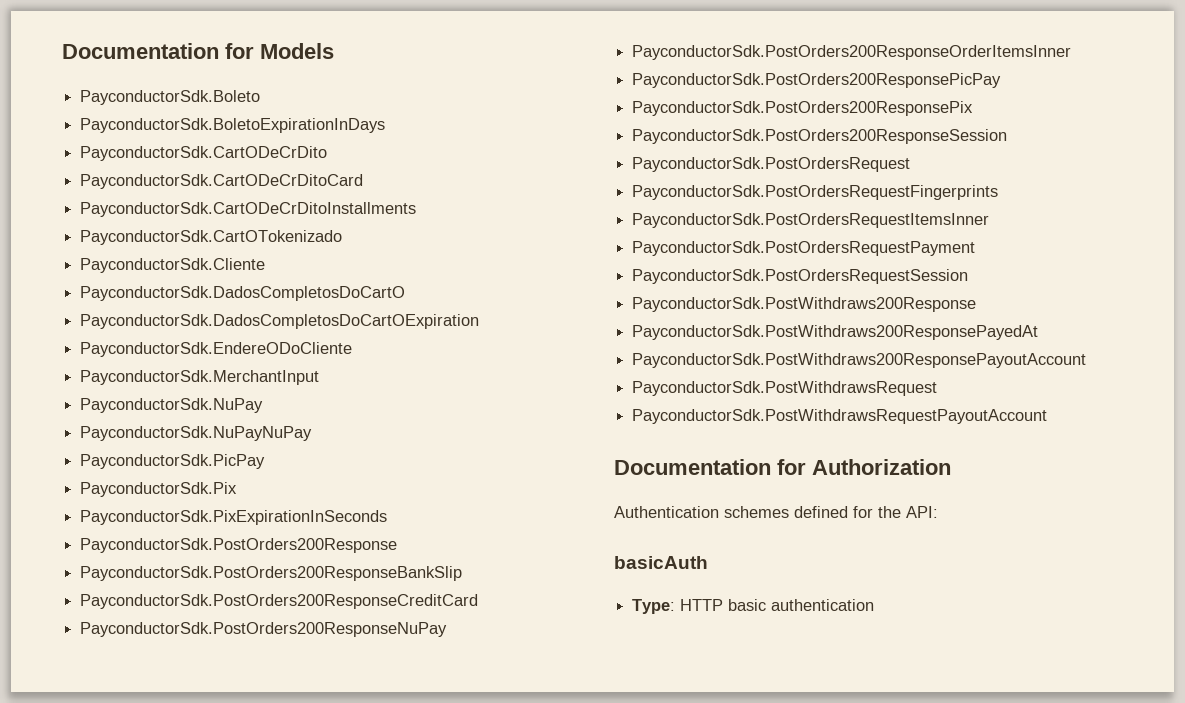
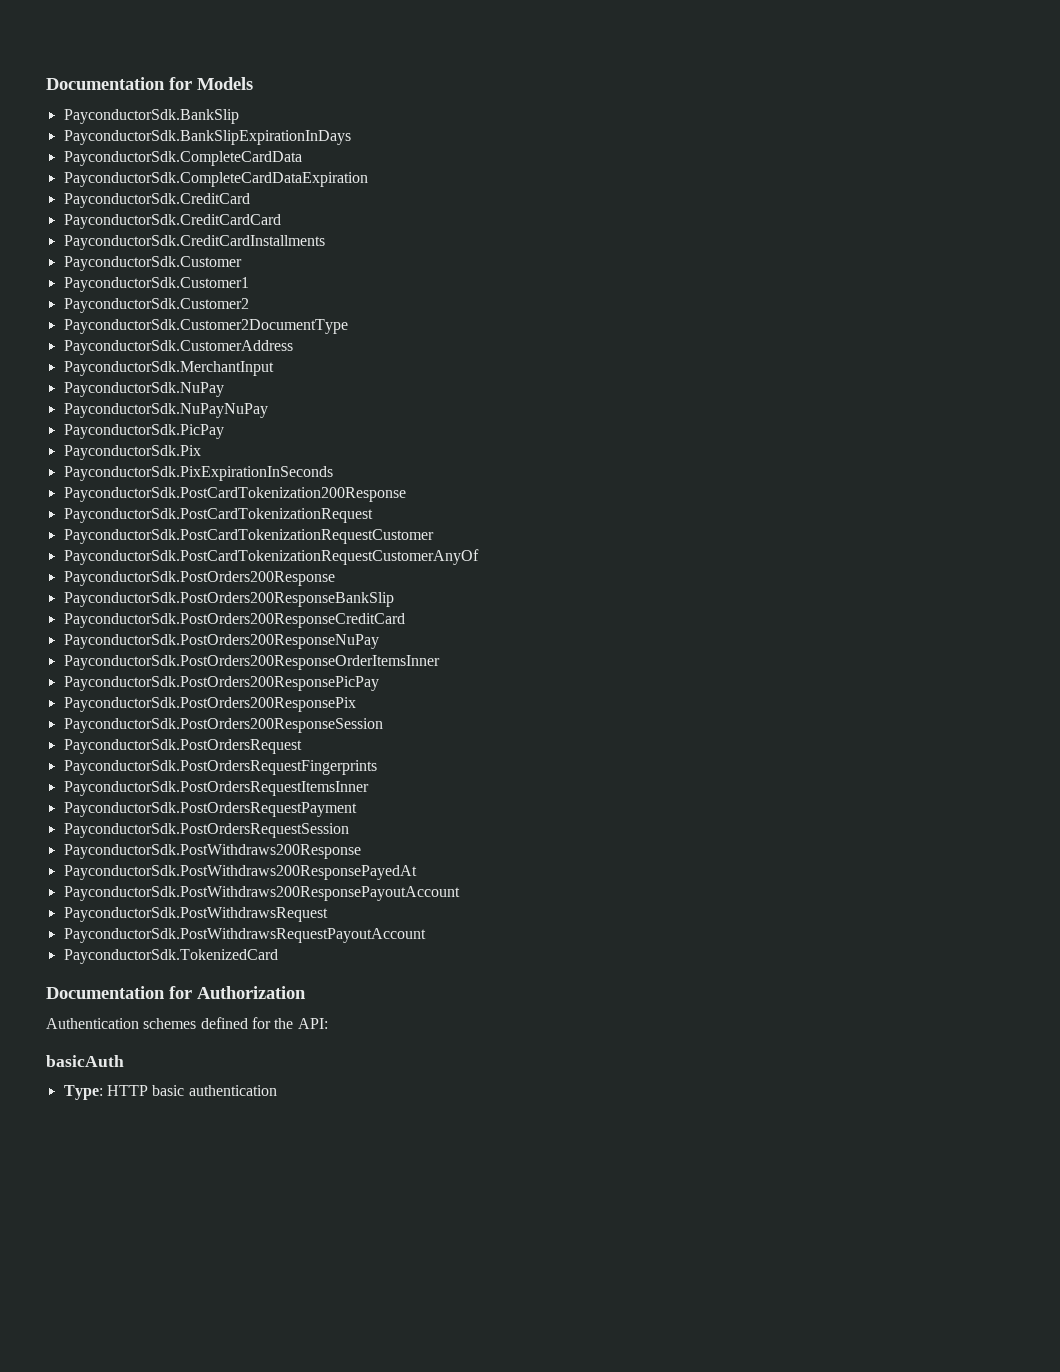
- PayconductorSdk.Boleto
- PayconductorSdk.BoletoExpirationInDays
- PayconductorSdk.CartODeCrDito
- PayconductorSdk.CartODeCrDitoCard
- PayconductorSdk.CartODeCrDitoInstallments
- PayconductorSdk.CartOTokenizado
- PayconductorSdk.Cliente
- PayconductorSdk.DadosCompletosDoCartO
- PayconductorSdk.DadosCompletosDoCartOExpiration
- PayconductorSdk.EndereODoCliente
+ PayconductorSdk.BankSlip
+ PayconductorSdk.BankSlipExpirationInDays
+ PayconductorSdk.CompleteCardData
+ PayconductorSdk.CompleteCardDataExpiration
+ PayconductorSdk.CreditCard
+ PayconductorSdk.CreditCardCard
+ PayconductorSdk.CreditCardInstallments
+ PayconductorSdk.Customer
+ PayconductorSdk.Customer1
+ PayconductorSdk.Customer2
+ PayconductorSdk.Customer2DocumentType
+ PayconductorSdk.CustomerAddress
+ PayconductorSdk.PostCardTokenization200Response
+ PayconductorSdk.PostCardTokenizationRequest
+ PayconductorSdk.PostCardTokenizationRequestCustomer
+ PayconductorSdk.PostCardTokenizationRequestCustomerAnyOf
+ PayconductorSdk.TokenizedCard

